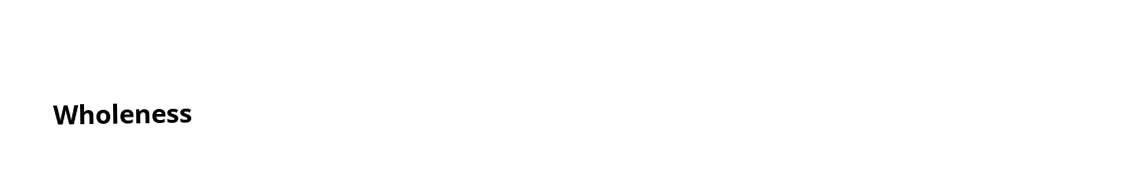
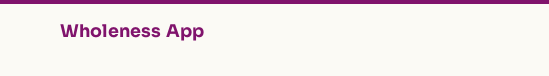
- Wholeness
+ Wholeness App

